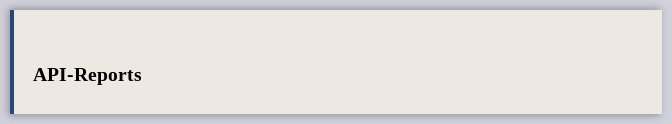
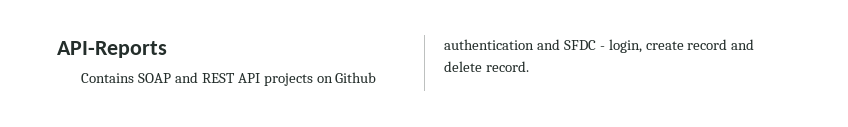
+ Contains SOAP and REST API projects on Github authentication and SFDC - login, create record and delete record.

